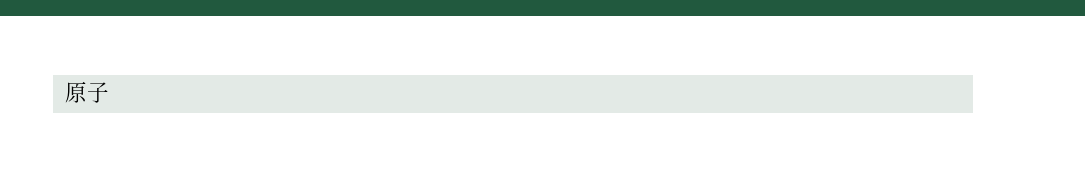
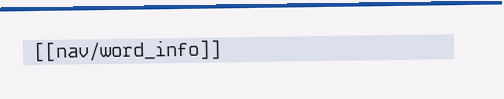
- 原子
+ [[nav/word_info]]

